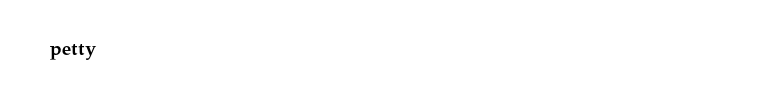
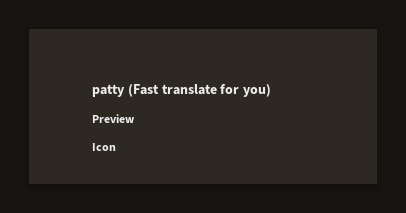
- petty
+ patty (Fast translate for you)
+ Preview
+ Icon

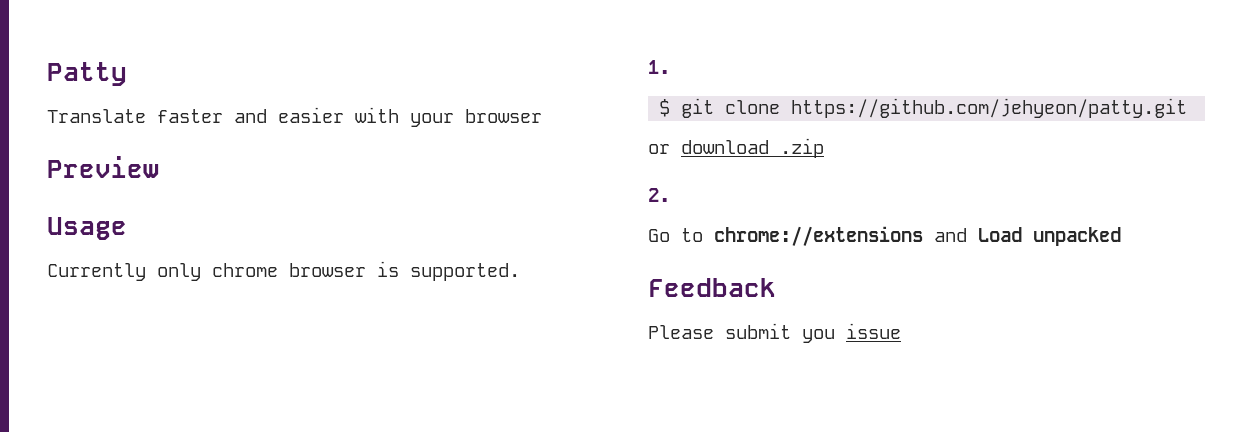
- patty (Fast translate for you)
+ Patty
+ Translate faster and easier with your browser
  Preview
- Icon
+ Usage
+ Currently only chrome browser is supported.
+ 1.
+ $ git clone https://github.com/jehyeon/patty.git
+ or download .zip
+ 2.
+ Go to chrome://extensions and Load unpacked
+ Feedback
+ Please submit you issue

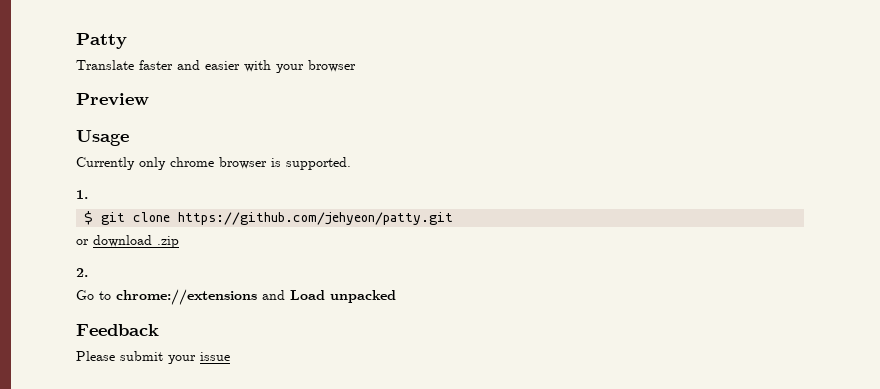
- Please submit you issue
+ Please submit your issue

